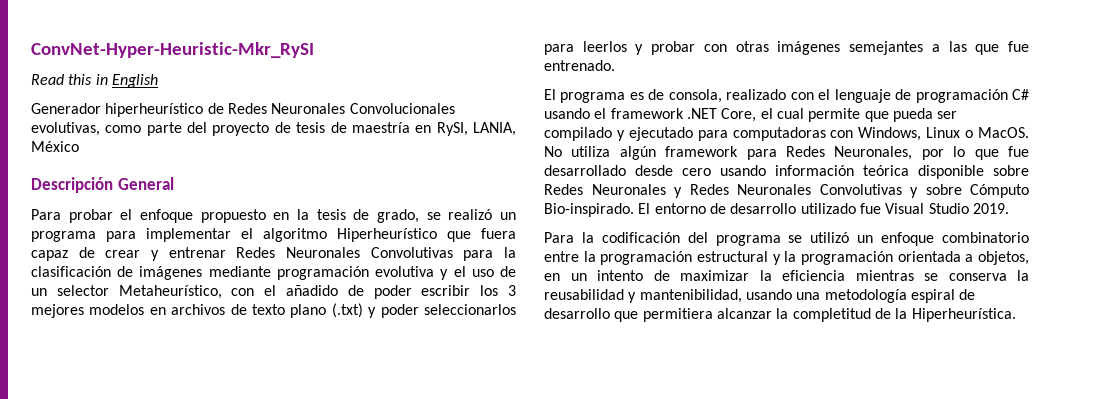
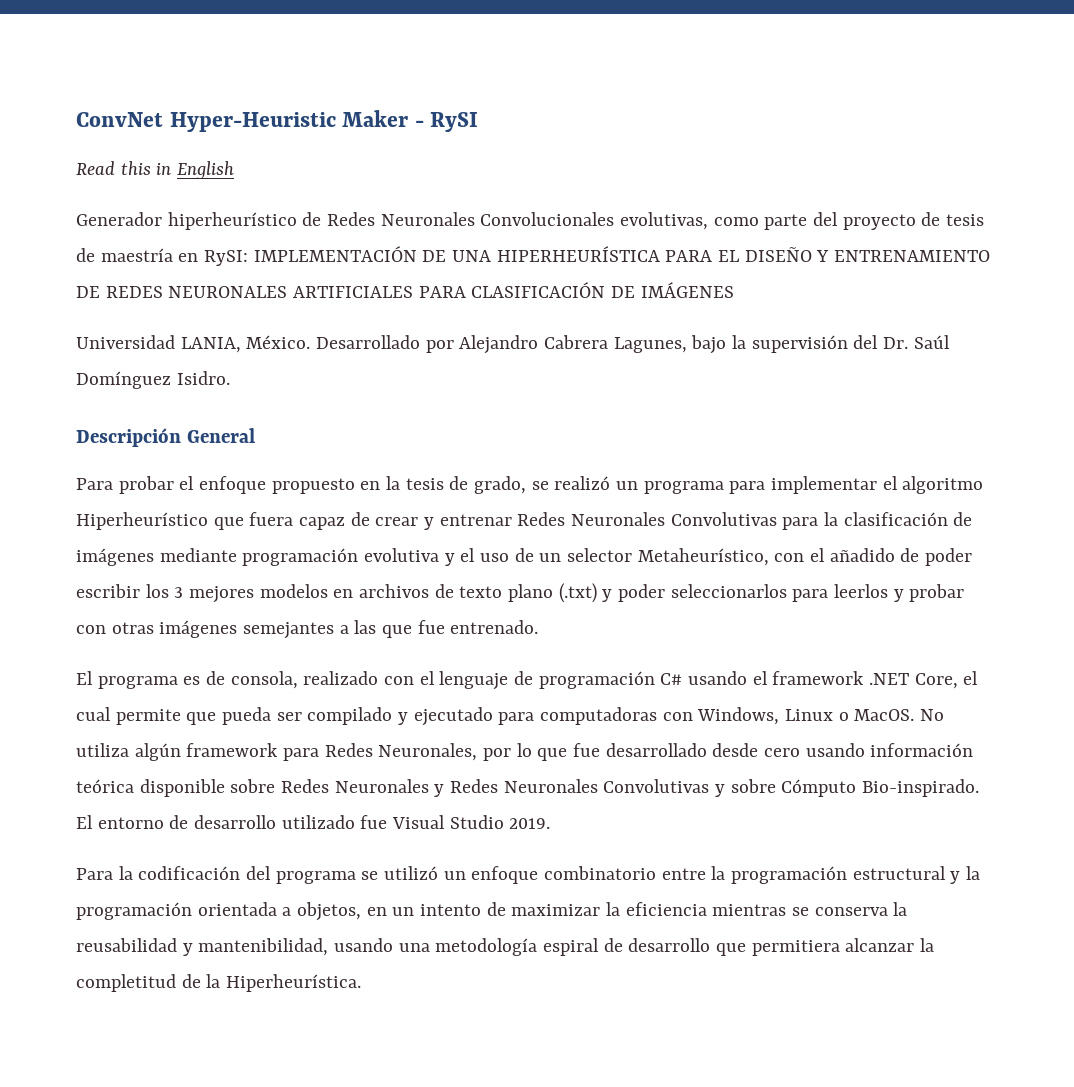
- ConvNet-Hyper-Heuristic-Mkr_RySI
+ ConvNet Hyper-Heuristic Maker - RySI
- Generador hiperheurístico de Redes Neuronales Convolucionales evolutivas, como parte del proyecto de tesis de maestría en RySI, LANIA, México
+ Generador hiperheurístico de Redes Neuronales Convolucionales evolutivas, como parte del proyecto de tesis de maestría en RySI: IMPLEMENTACIÓN DE UNA HIPERHEURÍSTICA PARA EL DISEÑO Y ENTRENAMIENTO DE REDES NEURONALES ARTIFICIALES PARA CLASIFICACIÓN DE IMÁGENES
+ Universidad LANIA, México. Desarrollado por Alejandro Cabrera Lagunes, bajo la supervisión del Dr. Saúl Domínguez Isidro.

